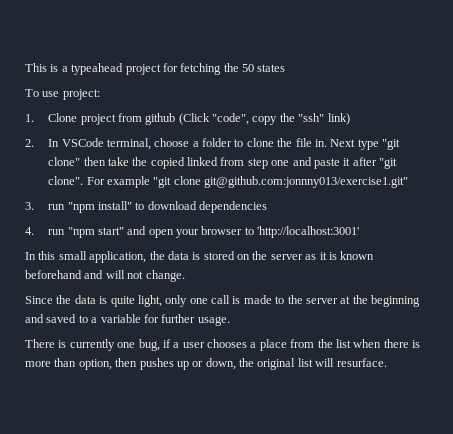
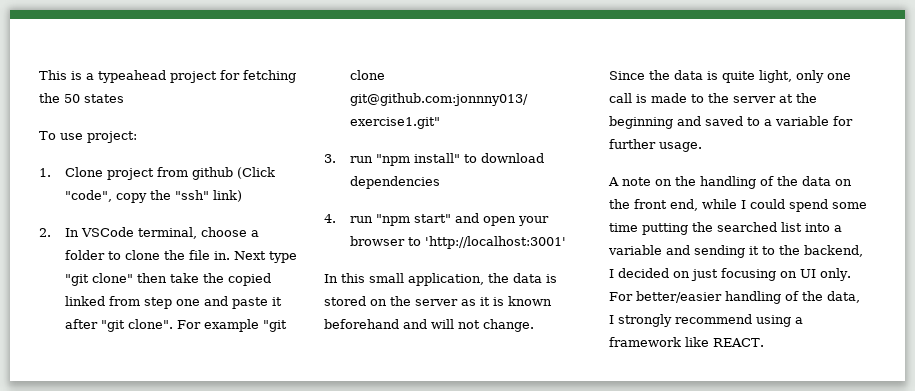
- There is currently one bug, if a user chooses a place from the list when there is more than option, then pushes up or down, the original list will resurface.
+ A note on the handling of the data on the front end, while I could spend some time putting the searched list into a variable and sending it to the backend, I decided on just focusing on UI only. For better/easier handling of the data, I strongly recommend using a framework like REACT.

